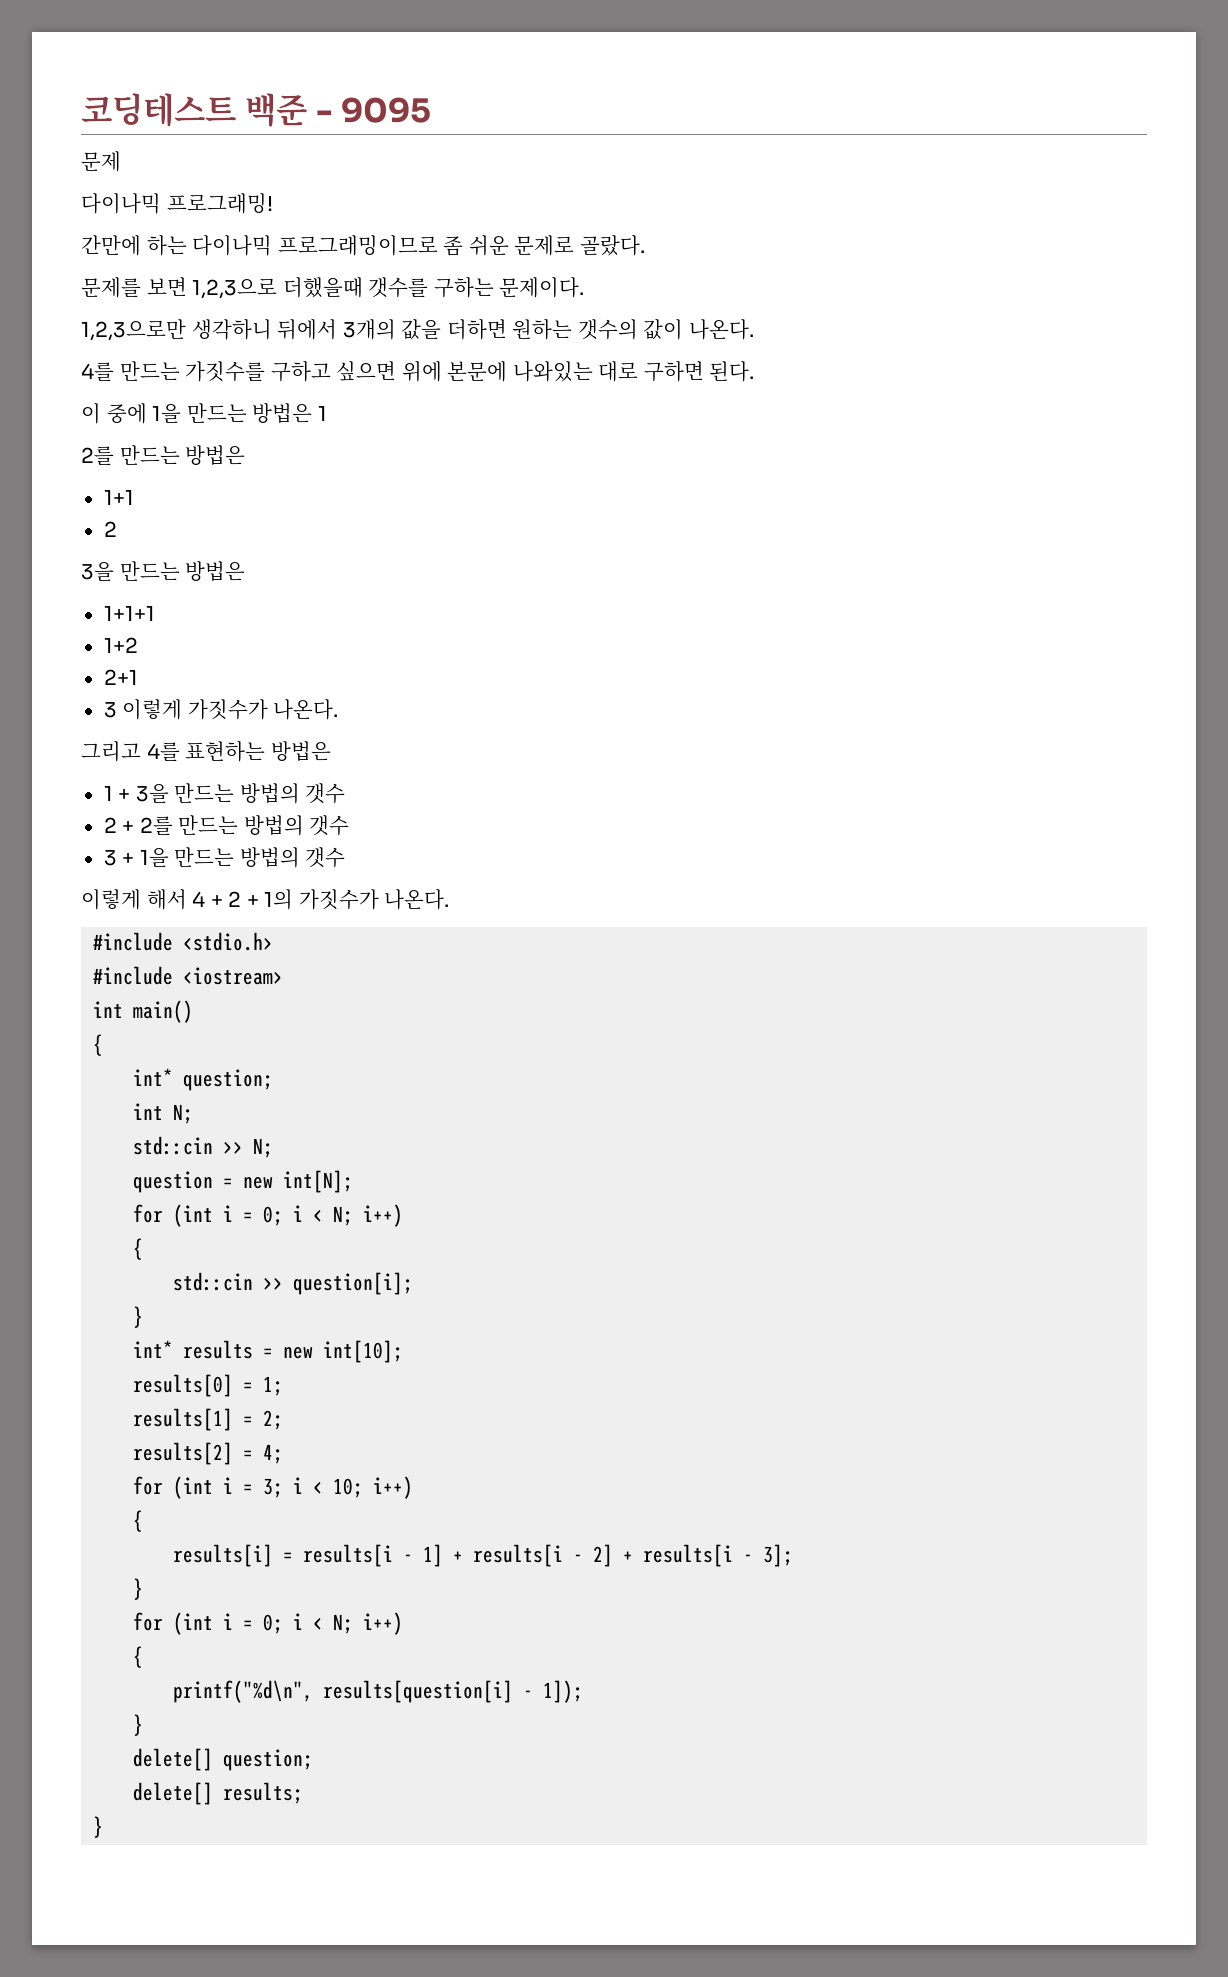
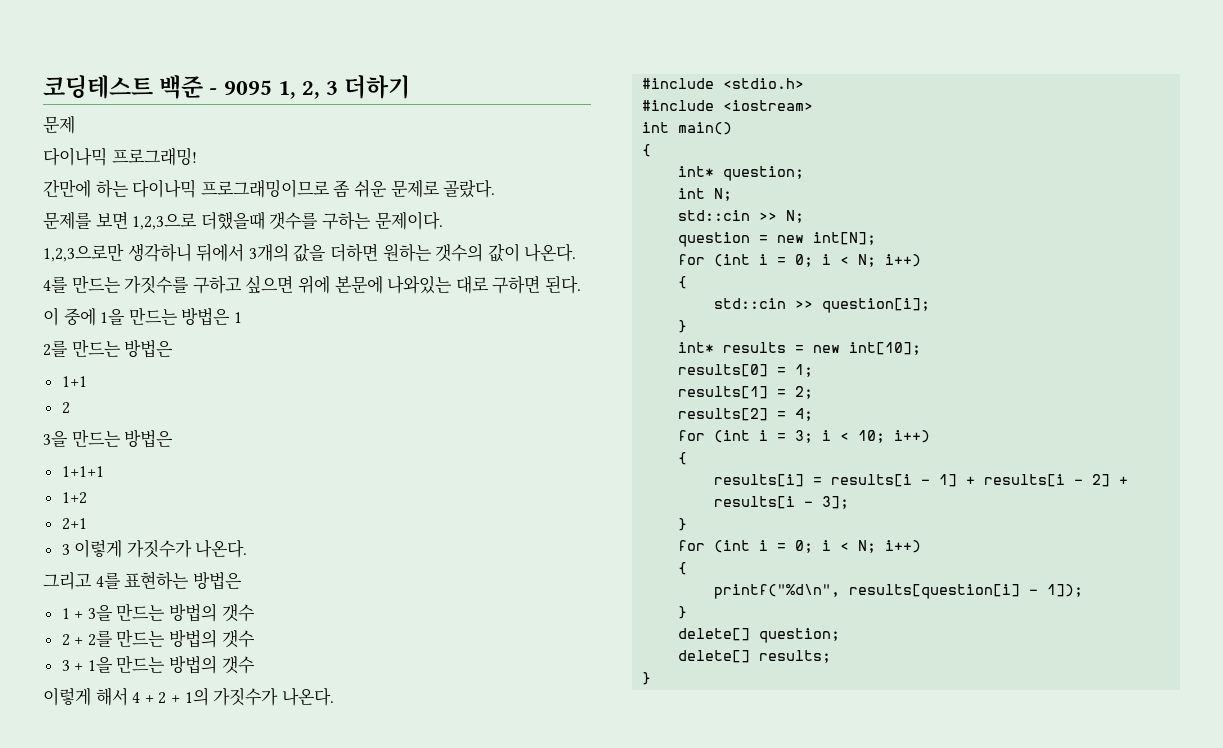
- 코딩테스트 백준 - 9095
+ 코딩테스트 백준 - 9095 1, 2, 3 더하기

